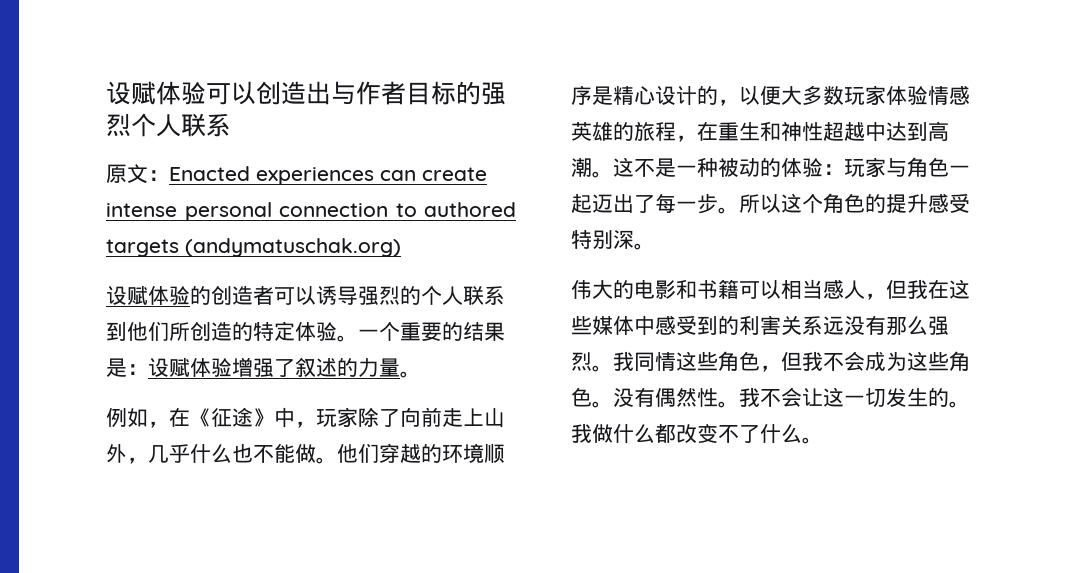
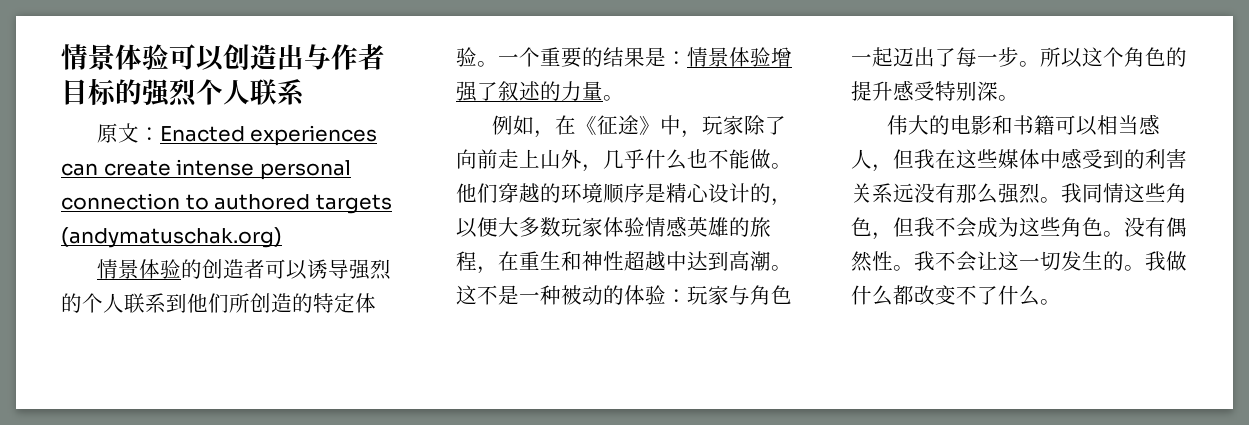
- 设赋体验可以创造出与作者目标的强烈个人联系
+ 情景体验可以创造出与作者目标的强烈个人联系
- 设赋体验的创造者可以诱导强烈的个人联系到他们所创造的特定体验。
+ 情景体验的创造者可以诱导强烈的个人联系到他们所创造的特定体验。
- 一个重要的结果是：设赋体验增强了叙述的力量。
+ 一个重要的结果是：情景体验增强了叙述的力量。

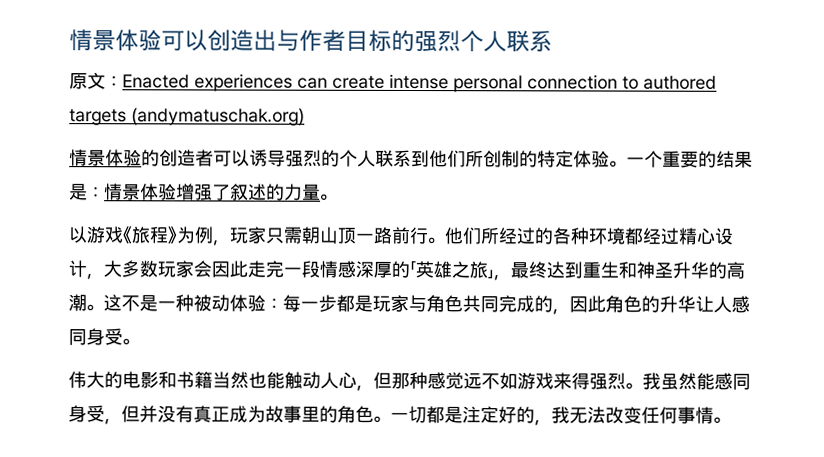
- 情景体验的创造者可以诱导强烈的个人联系到他们所创造的特定体验。
+ 情景体验的创造者可以诱导强烈的个人联系到他们所创制的特定体验。
- 例如，在《征途》中，玩家除了向前走上山外，几乎什么也不能做。他们穿越的环境顺序是精心设计的，以便大多数玩家体验情感英雄的旅程，在重生和神性超越中达到高潮。
+ 以游戏《旅程》为例，玩家只需朝山顶一路前行。他们所经过的各种环境都经过精心设计，大多数玩家会因此走完一段情感深厚的「英雄之旅」，最终达到重生和神圣升华的高潮。
- 这不是一种被动的体验：玩家与角色一起迈出了每一步。所以这个角色的提升感受特别深。
+ 这不是一种被动体验：每一步都是玩家与角色共同完成的，因此角色的升华让人感同身受。
- 伟大的电影和书籍可以相当感人，但我在这些媒体中感受到的利害关系远没有那么强烈。我同情这些角色，但我不会成为这些角色。没有偶然性。我不会让这一切发生的。我做什么都改变不了什么。
+ 伟大的电影和书籍当然也能触动人心，但那种感觉远不如游戏来得强烈。我虽然能感同身受，但并没有真正成为故事里的角色。一切都是注定好的，我无法改变任何事情。

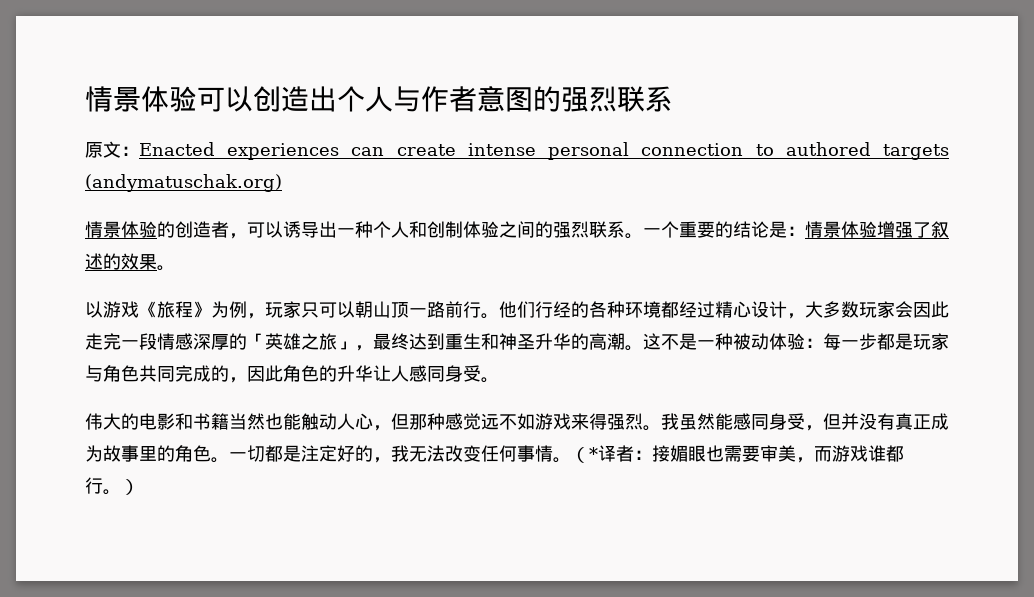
- 情景体验可以创造出与作者目标的强烈个人联系
+ 情景体验可以创造出个人与作者意图的强烈联系
- 情景体验的创造者可以诱导强烈的个人联系到他们所创制的特定体验。
+ 情景体验的创造者，可以诱导出一种个人和创制体验之间的强烈联系。
- 一个重要的结果是：情景体验增强了叙述的力量。
+ 一个重要的结论是：情景体验增强了叙述的效果。
- 以游戏《旅程》为例，玩家只需朝山顶一路前行。
+ 以游戏《旅程》为例，玩家只可以朝山顶一路前行。
- 他们所经过的各种环境都经过精心设计，大多数玩家会因此走完一段情感深厚的「英雄之旅」，最终达到重生和神圣升华的高潮。
+ 他们行经的各种环境都经过精心设计，大多数玩家会因此走完一段情感深厚的「英雄之旅」，最终达到重生和神圣升华的高潮。
+ （*译者：接媚眼也需要审美，而游戏谁都行。）

